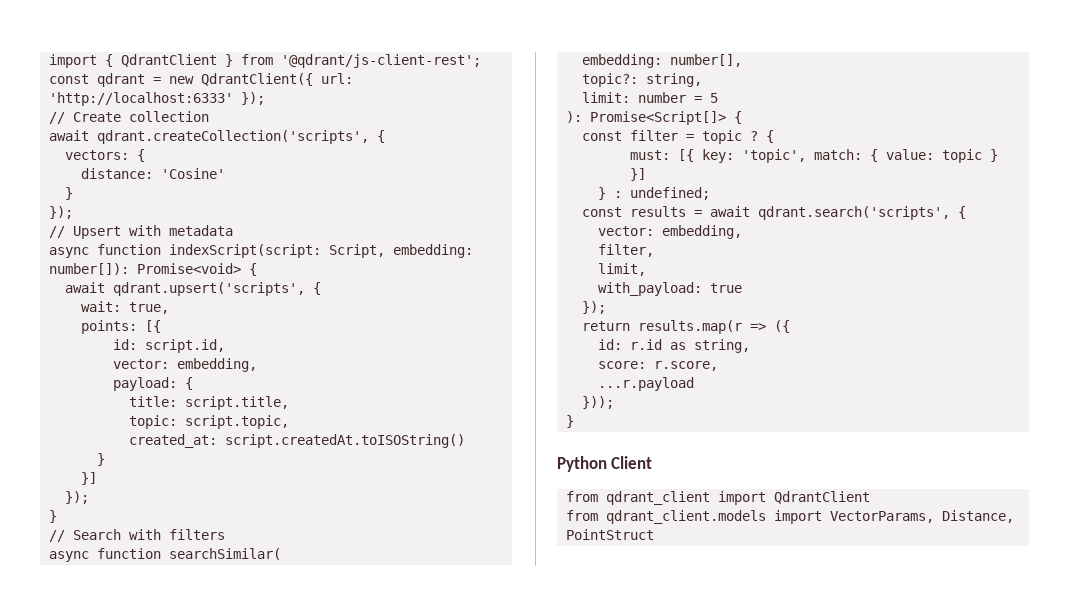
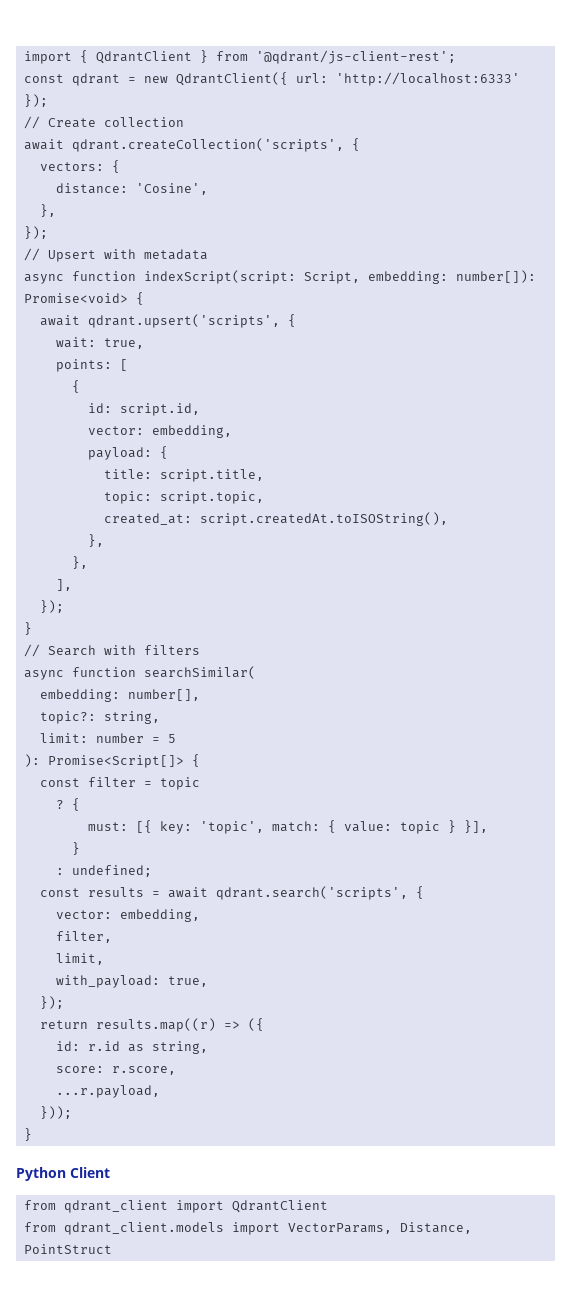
- distance: 'Cosine'
- }
+ distance: 'Cosine',
+ },
- points: [{
+ points: [
+ {
- created_at: script.createdAt.toISOString()
- }
- }]
+ created_at: script.createdAt.toISOString(),
+ },
+ },
+ ],
- const filter = topic ?
+ const filter = topic
+ ?
- must: [{ key: 'topic', match: { value: topic } }]
- } : undefined;
+ must: [{ key: 'topic', match: { value: topic } }],
+ }
+ : undefined;
- with_payload: true
+ with_payload: true,
- return results.map(r => ({
+ return results.map((r) => ({
- ...r.payload
+ ...r.payload,

